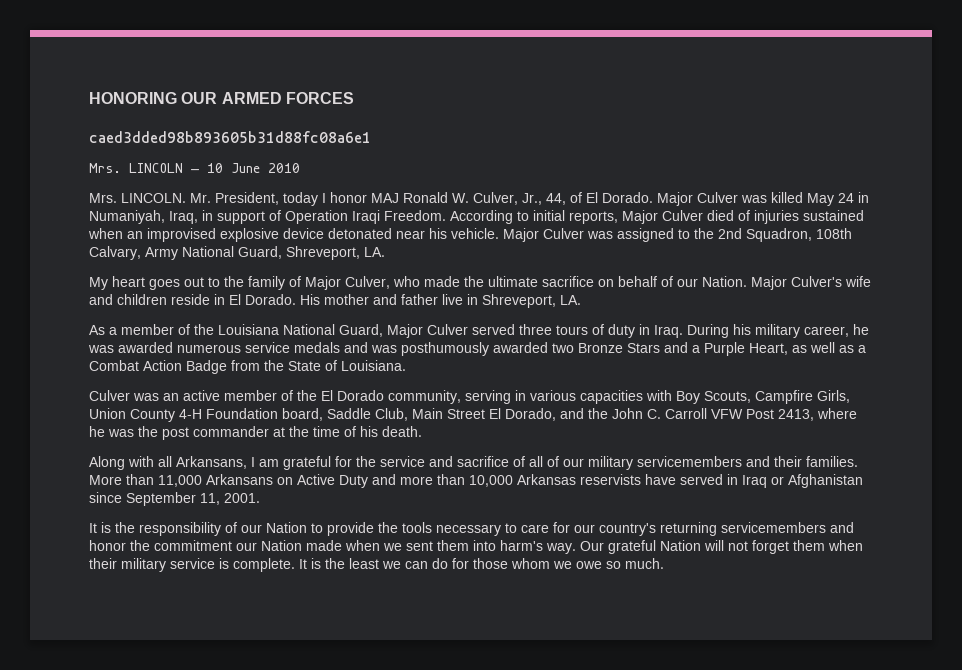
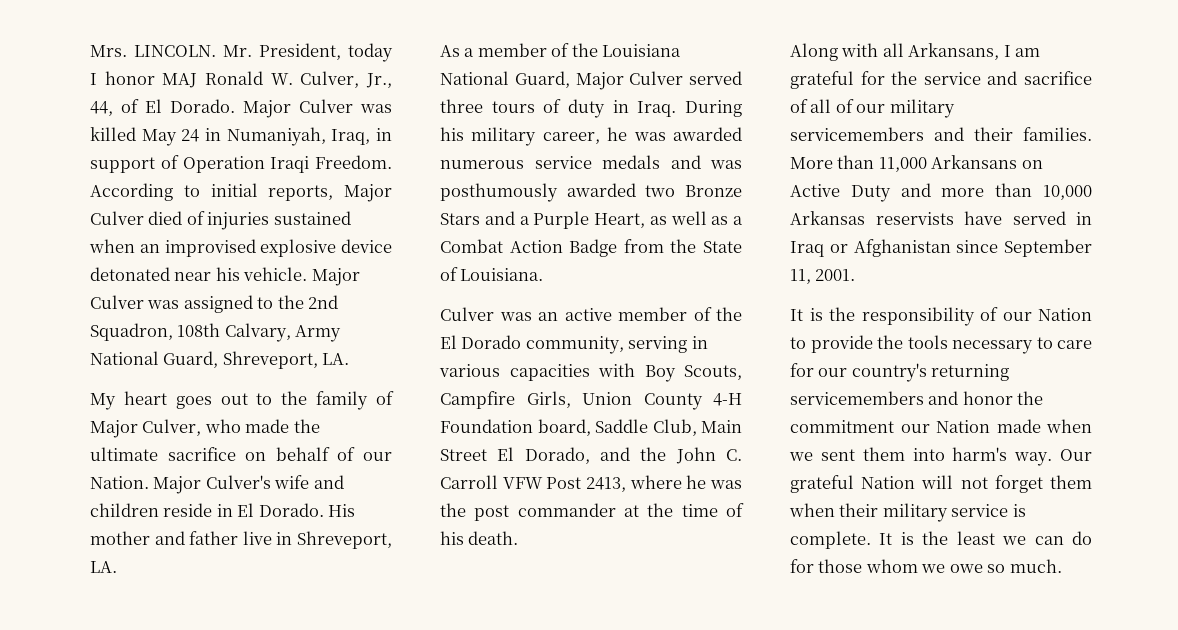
- HONORING OUR ARMED FORCES
- caed3dded98b893605b31d88fc08a6e1
- Mrs. LINCOLN — 10 June 2010

